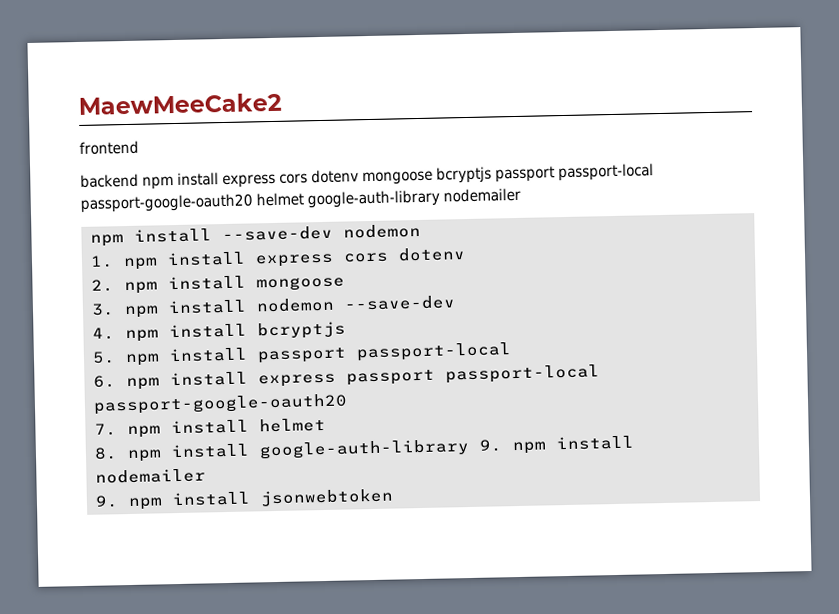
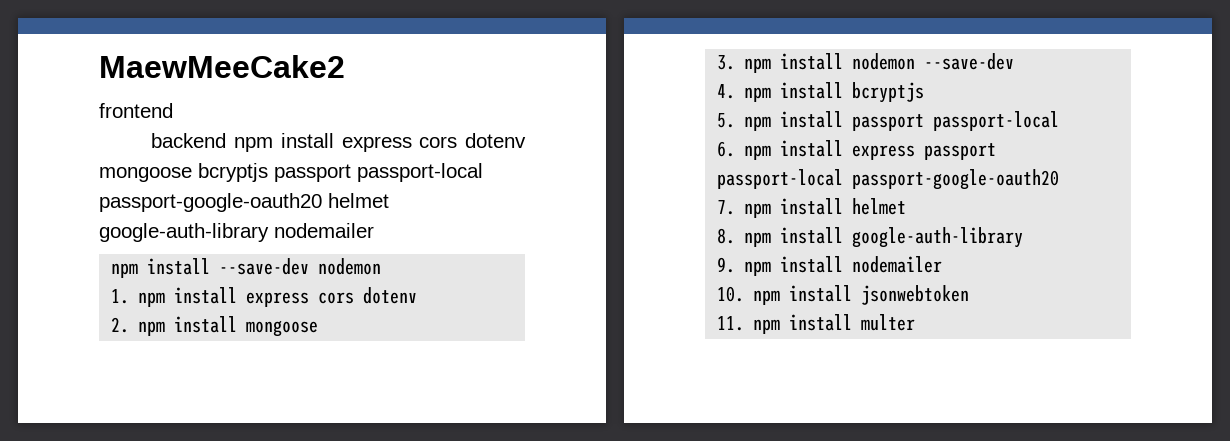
- 8. npm install google-auth-library 9. npm install nodemailer
+ 8. npm install google-auth-library
+ 9. npm install nodemailer
- 9. npm install jsonwebtoken
+ 10. npm install jsonwebtoken
+ 11. npm install multer

